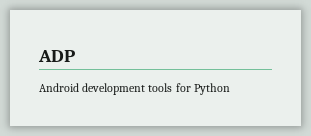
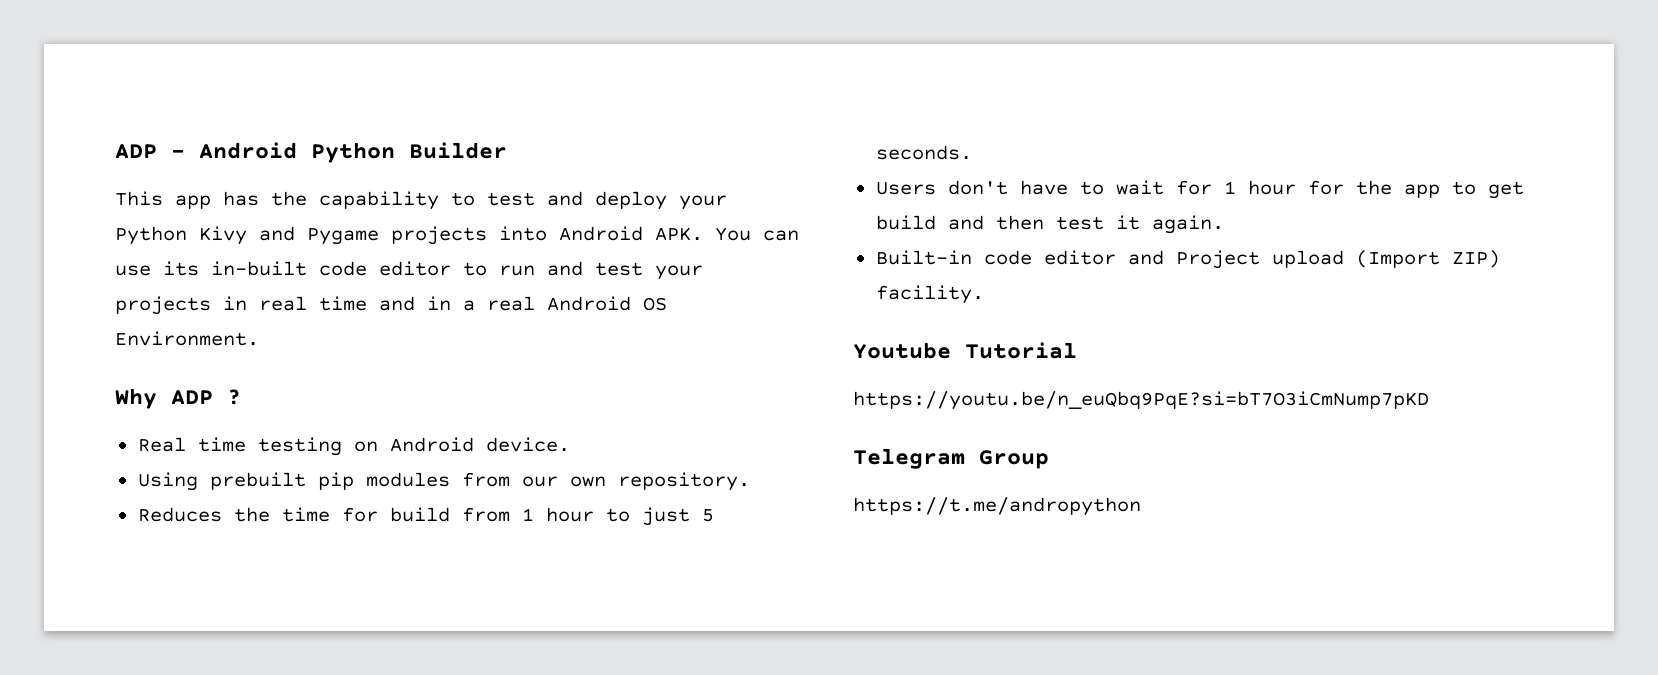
- ADP
- Android development tools for Python
+ ADP - Android Python Builder
+ This app has the capability to test and deploy your Python Kivy and Pygame projects into Android APK. You can use its in-built code editor to run and test your projects in real time and in a real Android OS Environment.
+ Why ADP ?
+ Real time testing on Android device.
+ Using prebuilt pip modules from our own repository.
+ Reduces the time for build from 1 hour to just 5 seconds.
+ Users don't have to wait for 1 hour for the app to get build and then test it again.
+ Built-in code editor and Project upload (Import ZIP) facility.
+ Youtube Tutorial
+ https://youtu.be/n_euQbq9PqE?si=bT7O3iCmNump7pKD
+ Telegram Group
+ https://t.me/andropython

